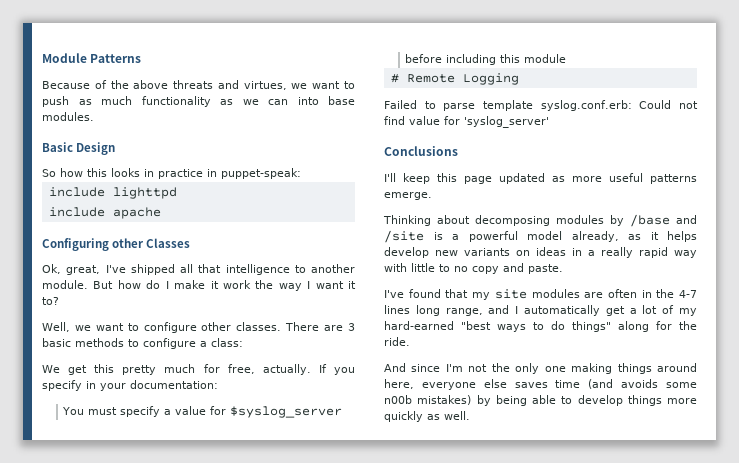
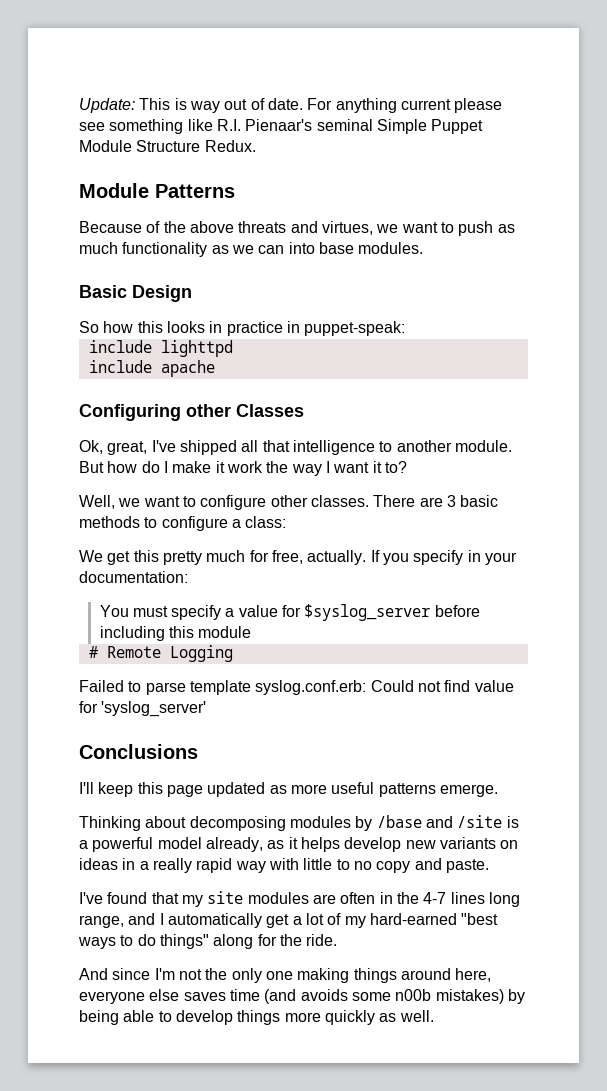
+ Update: This is way out of date. For anything current please see something like R.I. Pienaar's seminal Simple Puppet Module Structure Redux.

